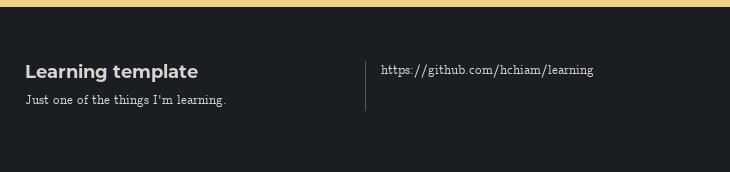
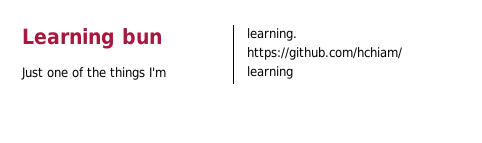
- Learning template
+ Learning bun

